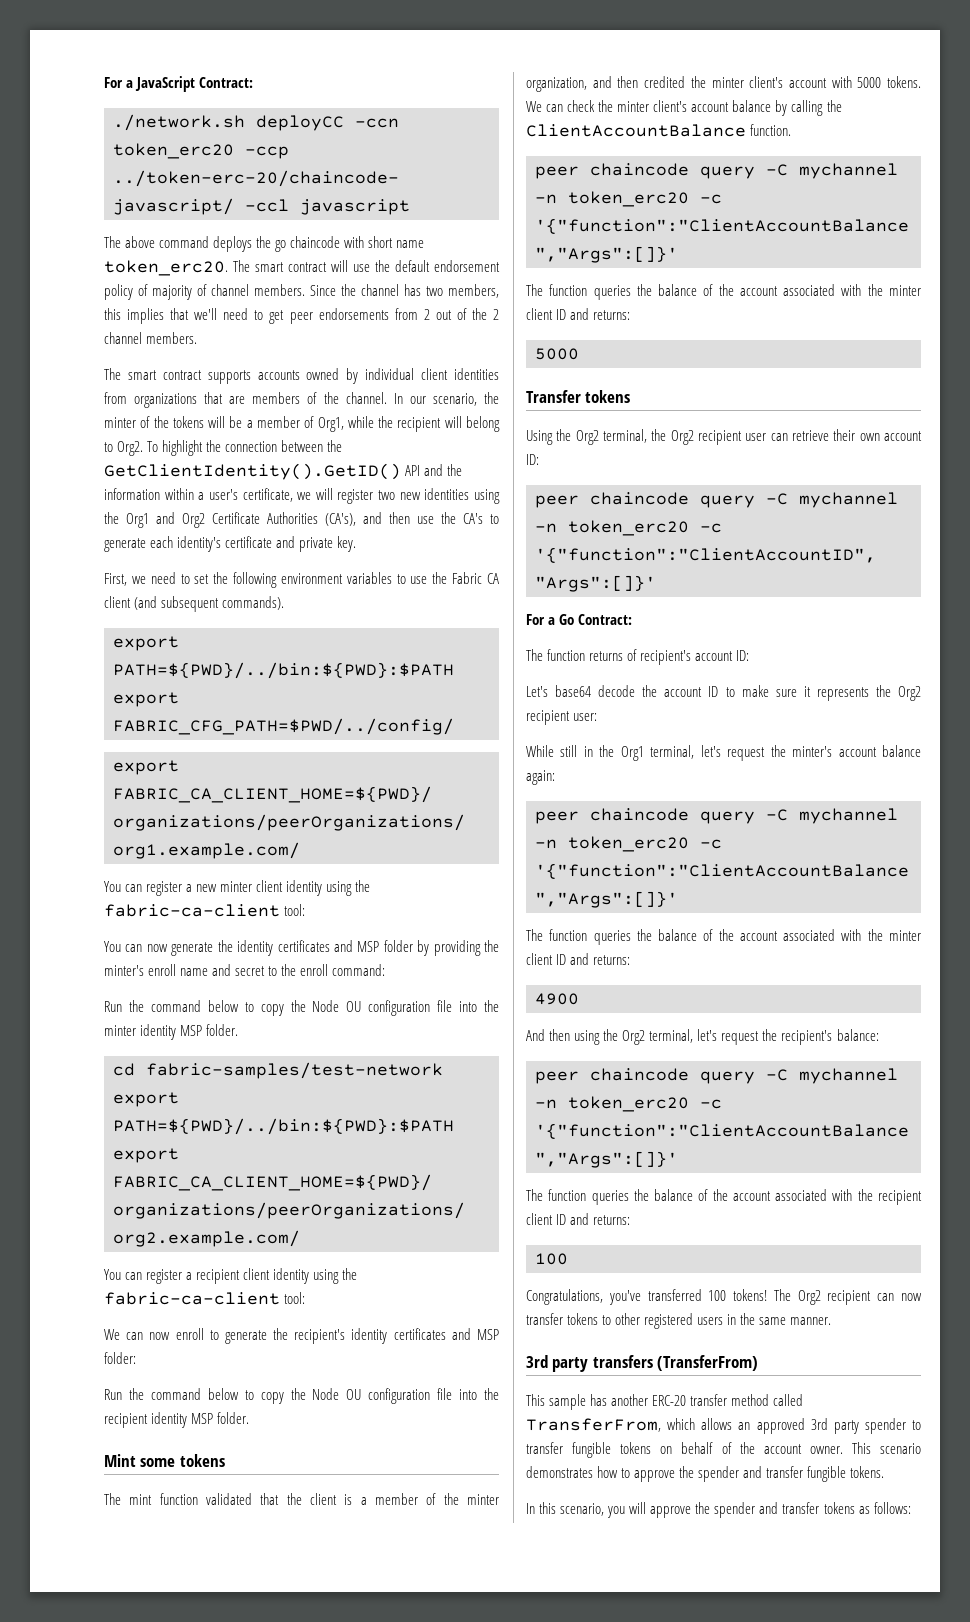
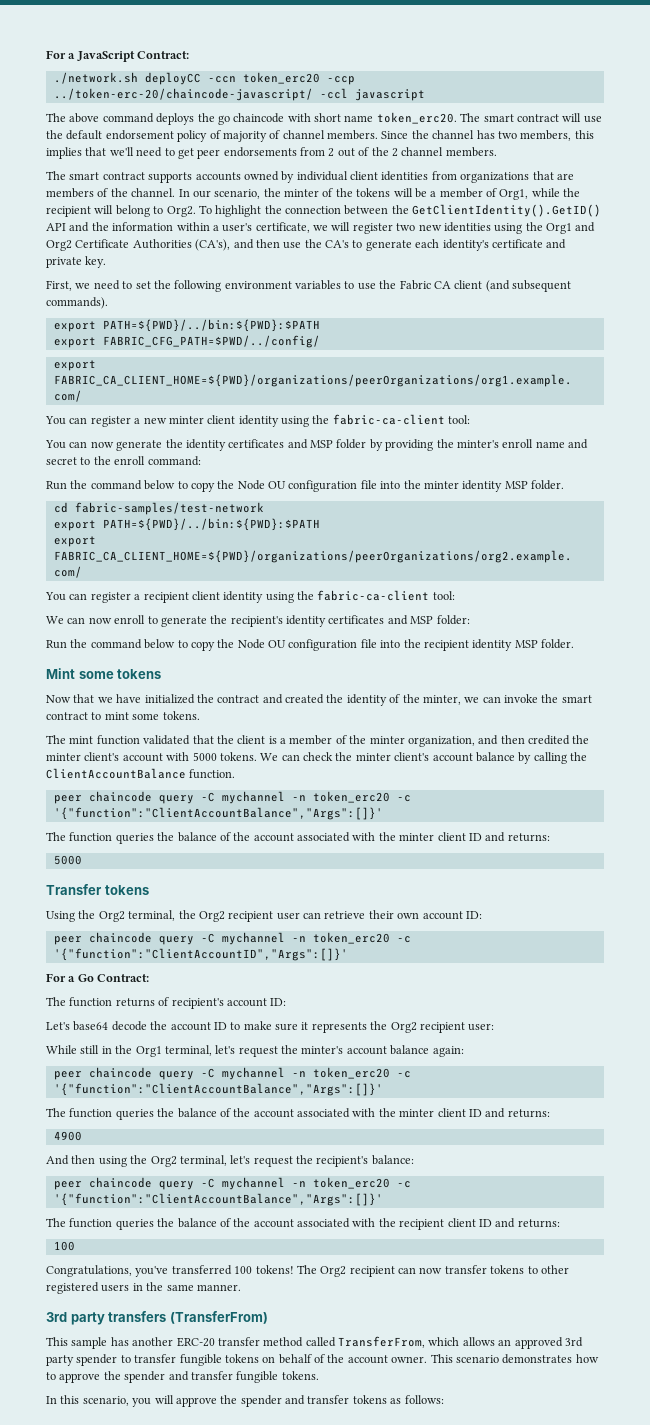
+ Now that we have initialized the contract and created the identity of the minter, we can invoke the smart contract to mint some tokens.

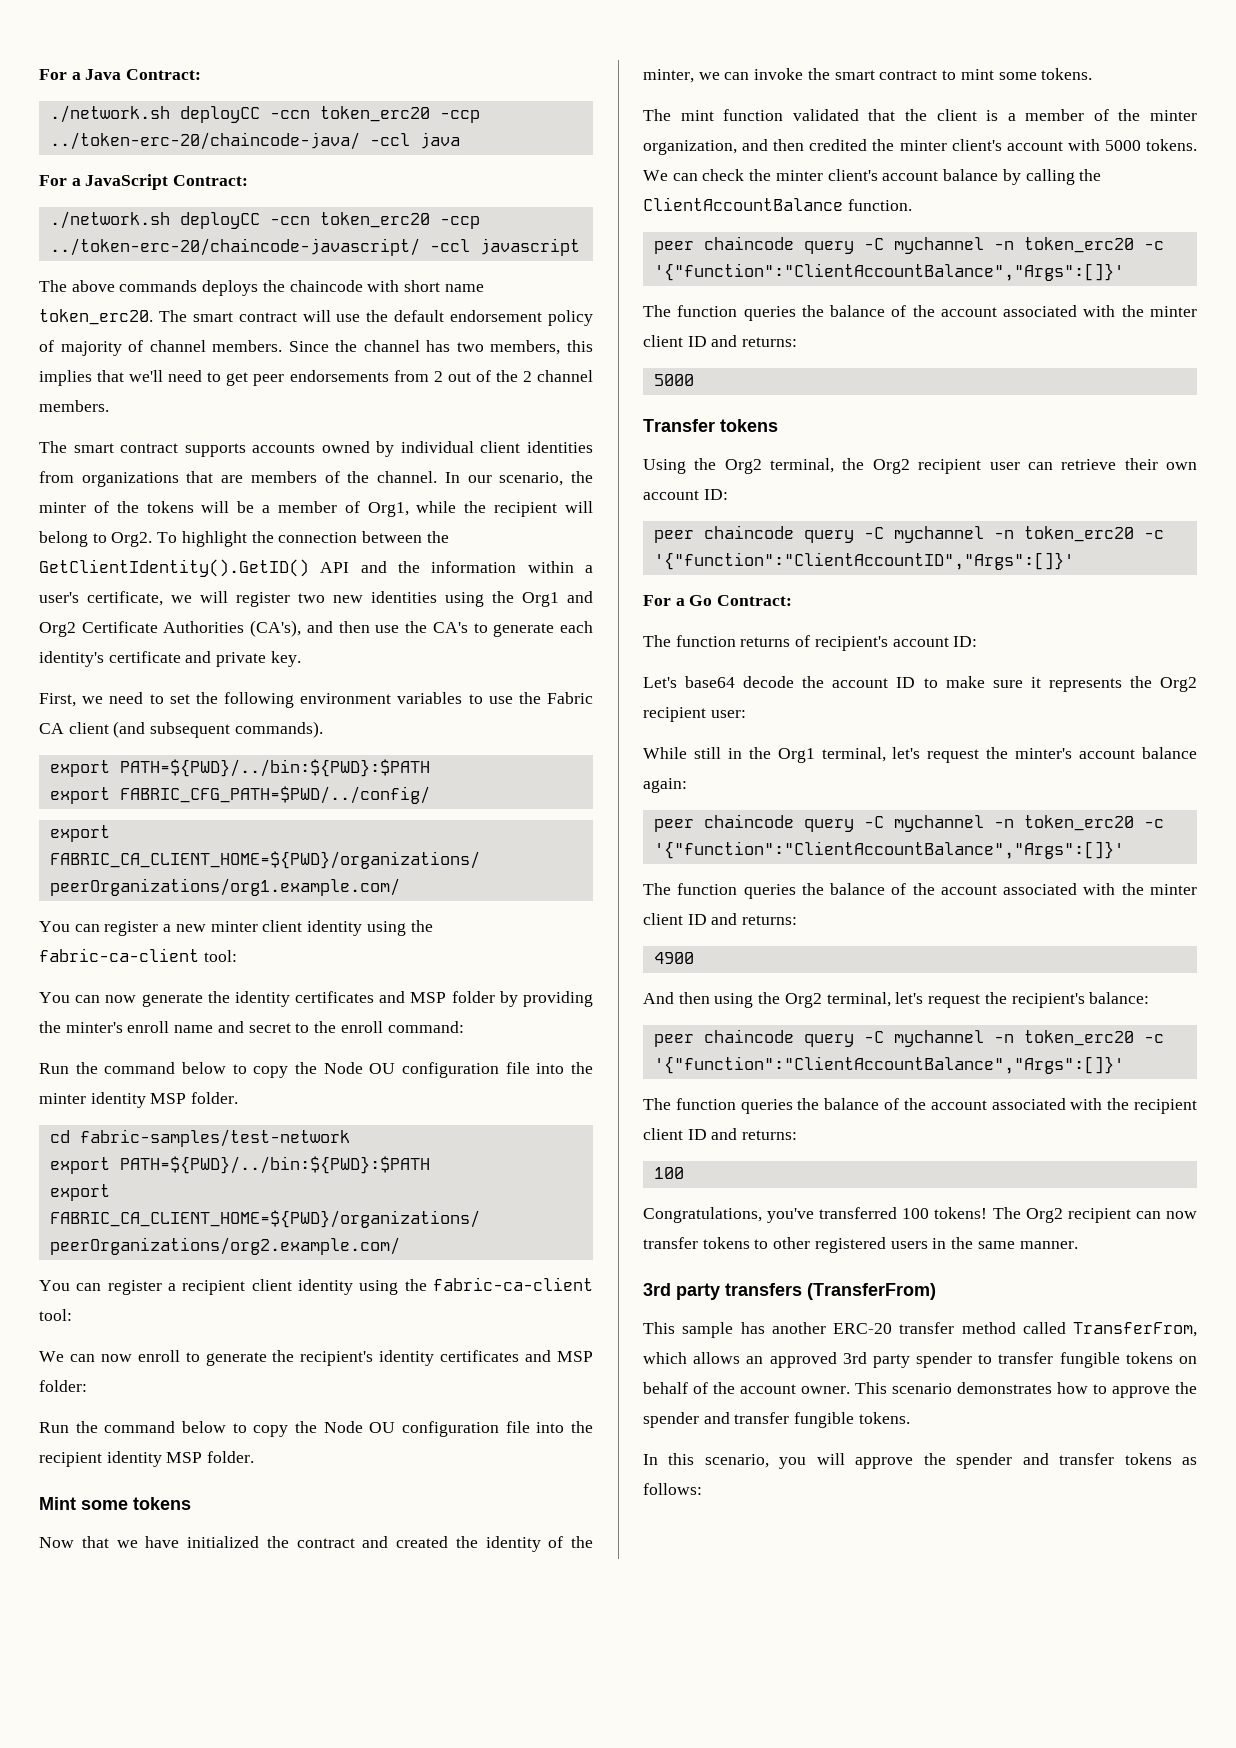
+ For a Java Contract:
+ ./network.sh deployCC -ccn token_erc20 -ccp ../token-erc-20/chaincode-java/ -ccl java
- The above command deploys the go chaincode with short name token_erc20.
+ The above commands deploys the chaincode with short name token_erc20.

